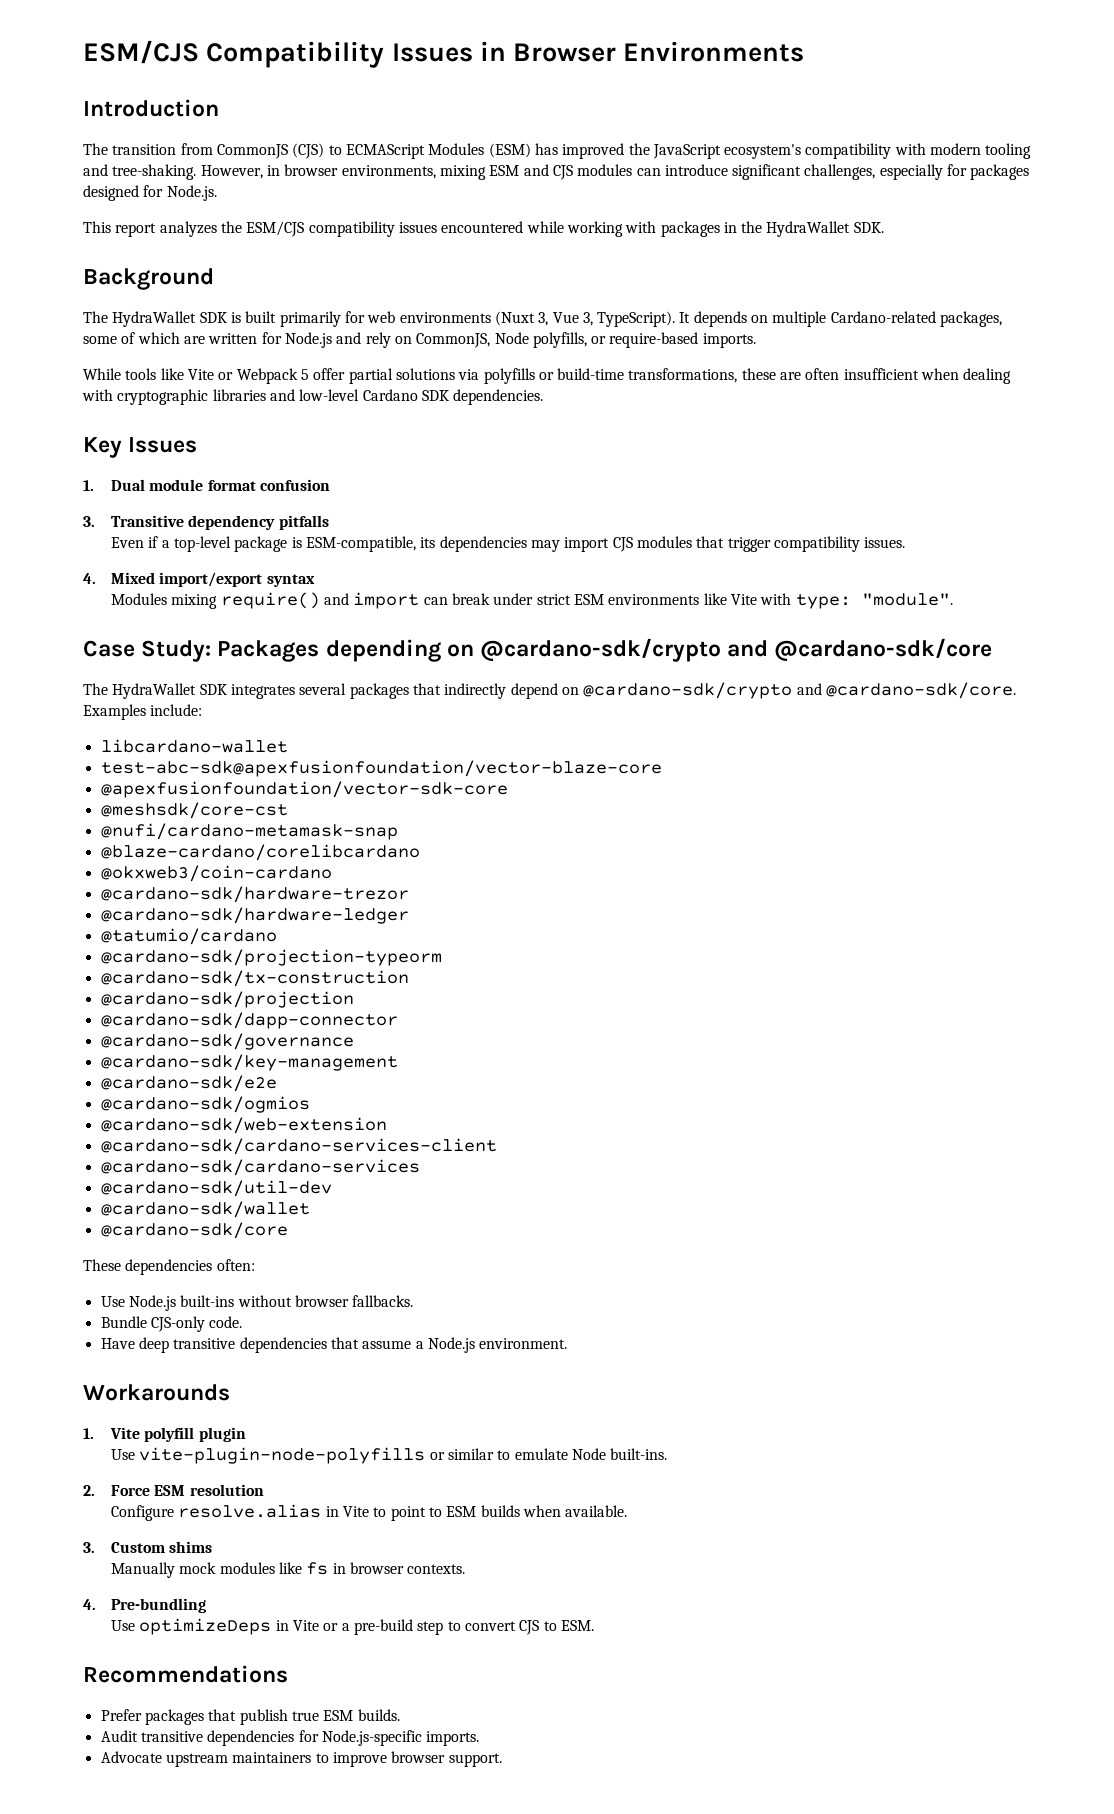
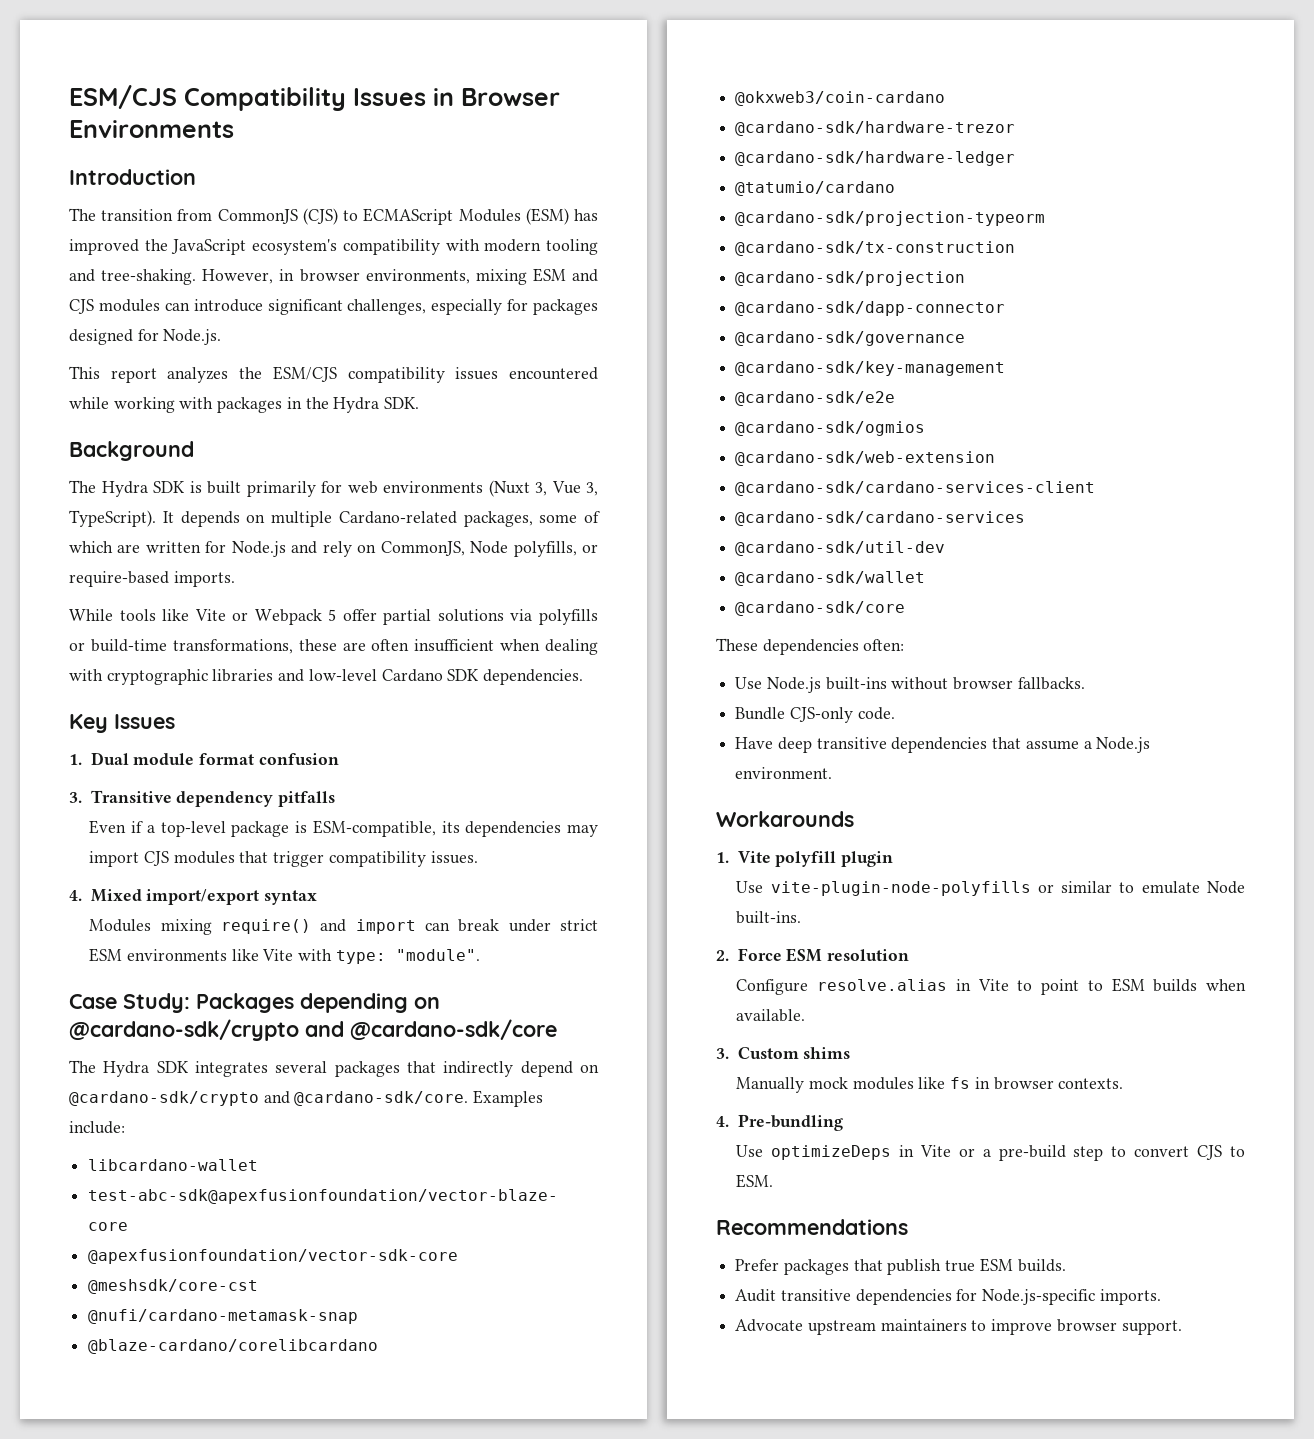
- This report analyzes the ESM/CJS compatibility issues encountered while working with packages in the HydraWallet SDK.
+ This report analyzes the ESM/CJS compatibility issues encountered while working with packages in the Hydra SDK.
- The HydraWallet SDK is built primarily for web environments (Nuxt 3, Vue 3, TypeScript).
+ The Hydra SDK is built primarily for web environments (Nuxt 3, Vue 3, TypeScript).
- The HydraWallet SDK integrates several packages that indirectly depend on @cardano-sdk/crypto and @cardano-sdk/core.
+ The Hydra SDK integrates several packages that indirectly depend on @cardano-sdk/crypto and @cardano-sdk/core.

